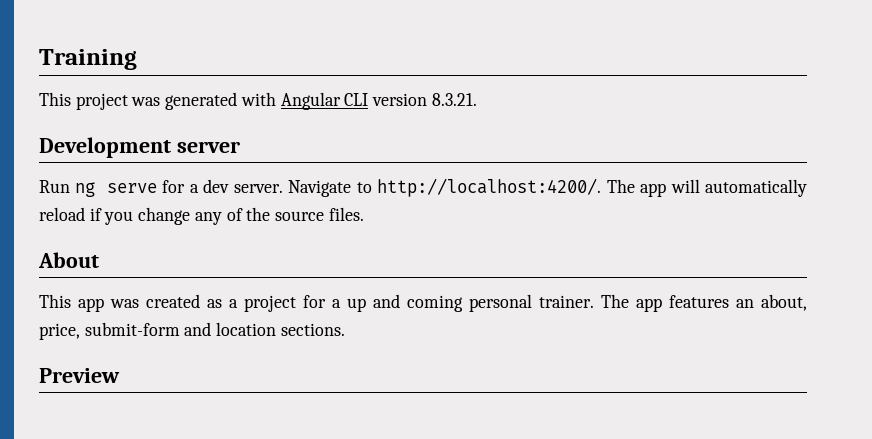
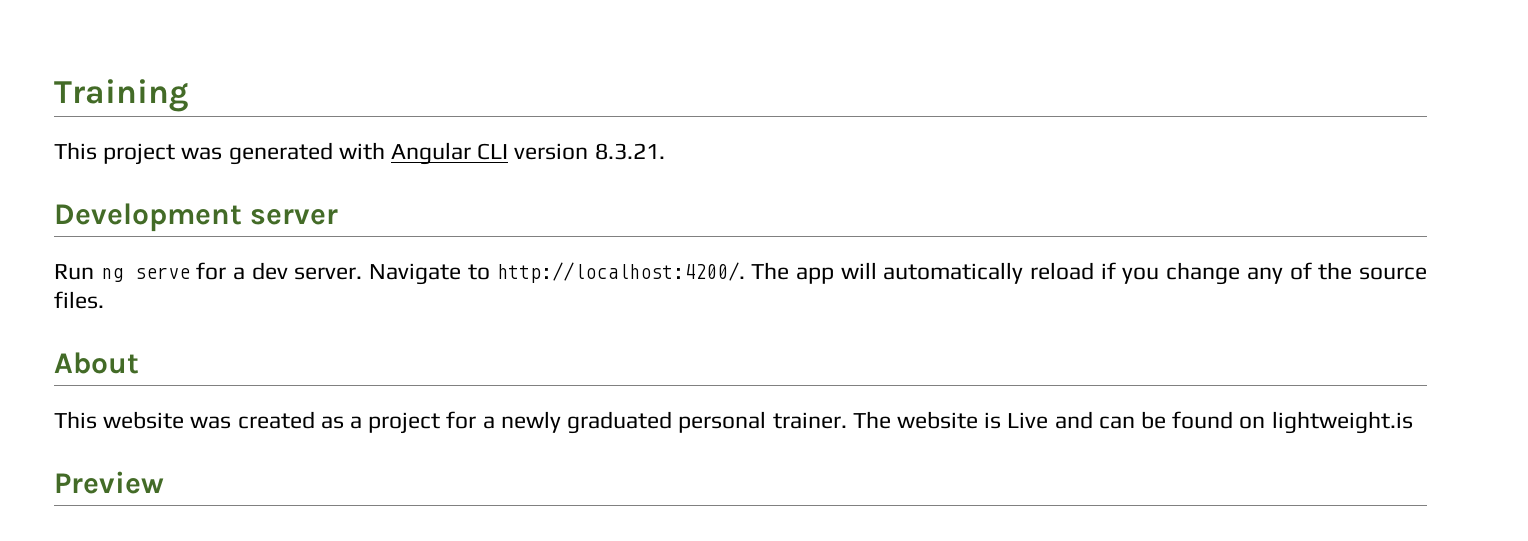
- This app was created as a project for a up and coming personal trainer. The app features an about, price, submit-form and location sections.
+ This website was created as a project for a newly graduated personal trainer. The website is Live and can be found on lightweight.is

